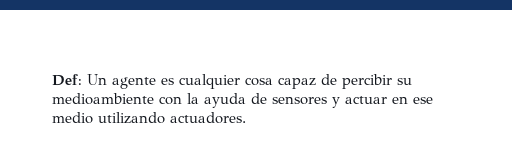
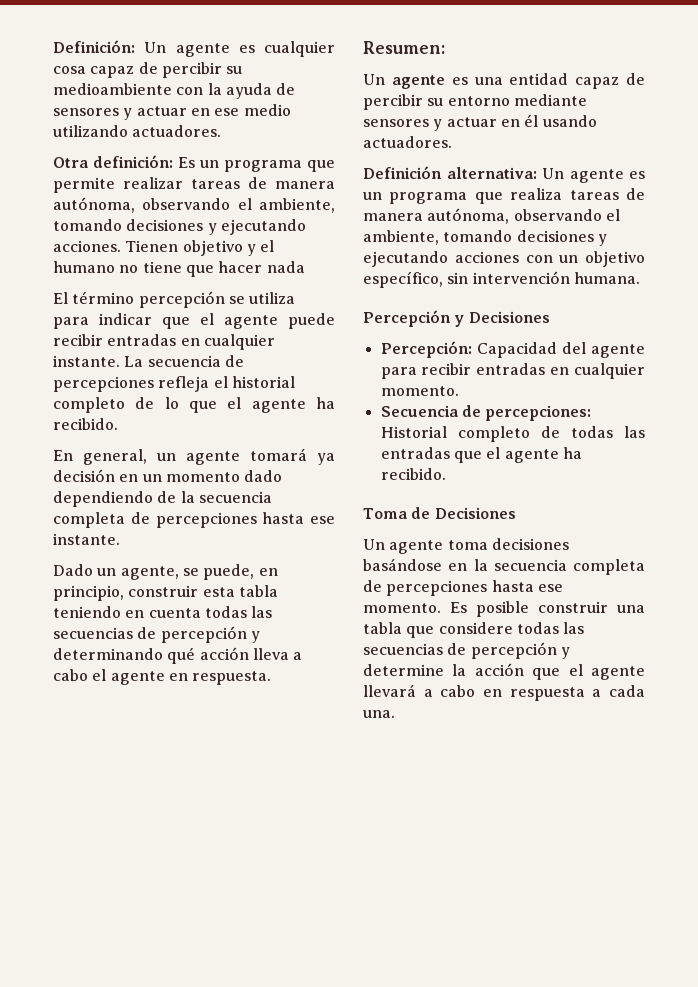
- Def: Un agente es cualquier cosa capaz de percibir su medioambiente con la ayuda de sensores y actuar en ese medio utilizando actuadores.
+ Definición: Un agente es cualquier cosa capaz de percibir su medioambiente con la ayuda de sensores y actuar en ese medio utilizando actuadores.
+ Otra definición: Es un programa que permite realizar tareas de manera autónoma, observando el ambiente, tomando decisiones y ejecutando acciones. Tienen objetivo y el humano no tiene que hacer nada
+ El término percepción se utiliza para indicar que el agente puede recibir entradas en cualquier instante. La secuencia de percepciones refleja el historial completo de lo que el agente ha recibido.
+ En general, un agente tomará ya decisión en un momento dado dependiendo de la secuencia completa de percepciones hasta ese instante.
+ Dado un agente, se puede, en principio, construir esta tabla teniendo en cuenta todas las secuencias de percepción y determinando qué acción lleva a cabo el agente en respuesta.
+ Resumen:
+ Un agente es una entidad capaz de percibir su entorno mediante sensores y actuar en él usando actuadores.
+ Definición alternativa: Un agente es un programa que realiza tareas de manera autónoma, observando el ambiente, tomando decisiones y ejecutando acciones con un objetivo específico, sin intervención humana.
+ Percepción y Decisiones
+ Percepción: Capacidad del agente para recibir entradas en cualquier momento.
+ Secuencia de percepciones: Historial completo de todas las entradas que el agente ha recibido.
+ Toma de Decisiones
+ Un agente toma decisiones basándose en la secuencia completa de percepciones hasta ese momento. Es posible construir una tabla que considere todas las secuencias de percepción y determine la acción que el agente llevará a cabo en respuesta a cada una.

